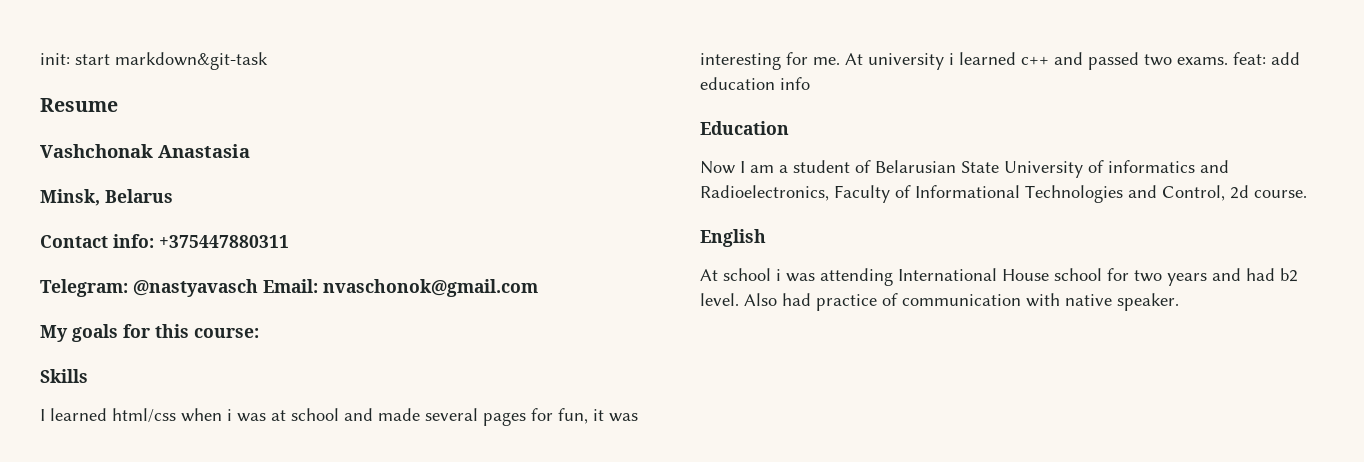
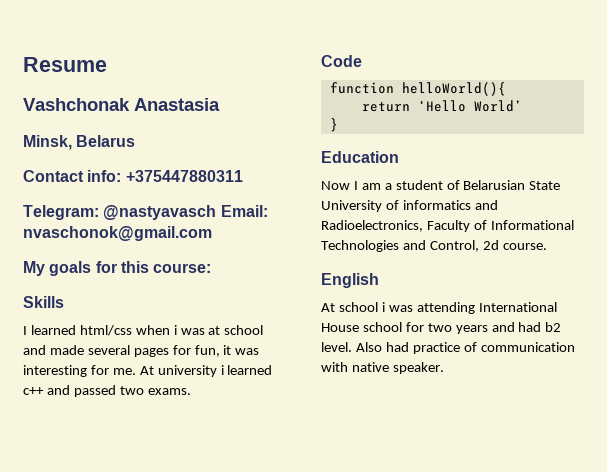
- init: start markdown&git-task
- At university i learned c++ and passed two exams. feat: add education info
+ At university i learned c++ and passed two exams.
+ Code
+ function helloWorld(){
+ return ‘Hello World’
+ }

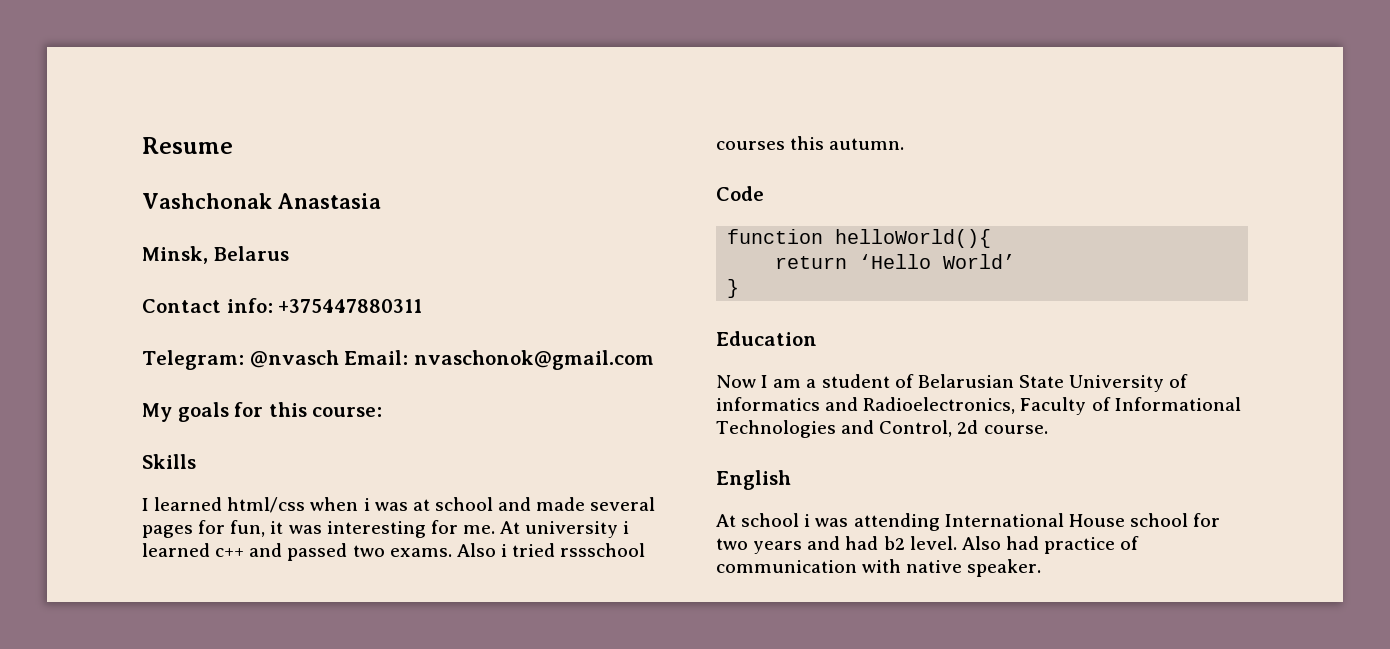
- Telegram: @nastyavasch Email: nvaschonok@gmail.com
+ Telegram: @nvasch Email: nvaschonok@gmail.com
+ Also i tried rssschool courses this autumn.

